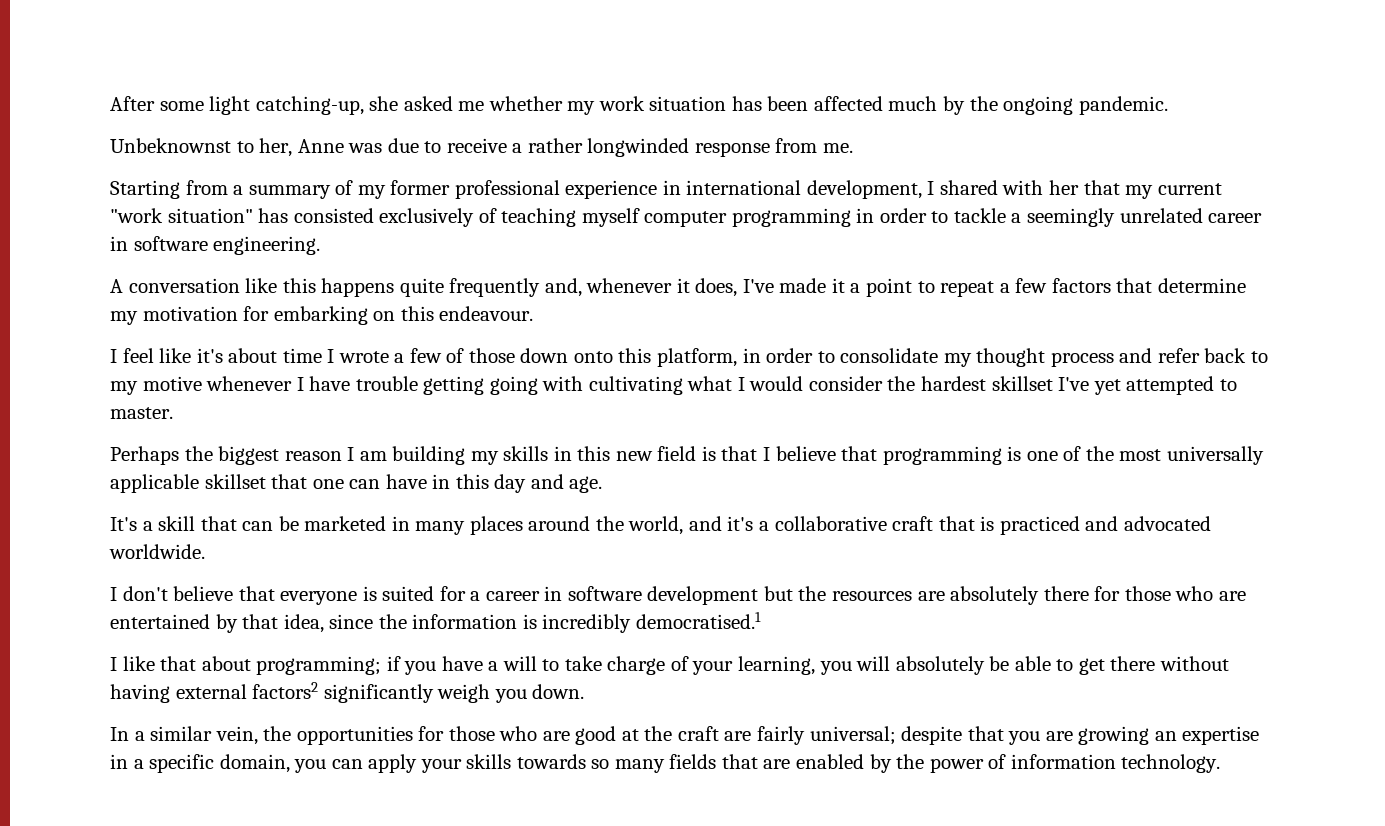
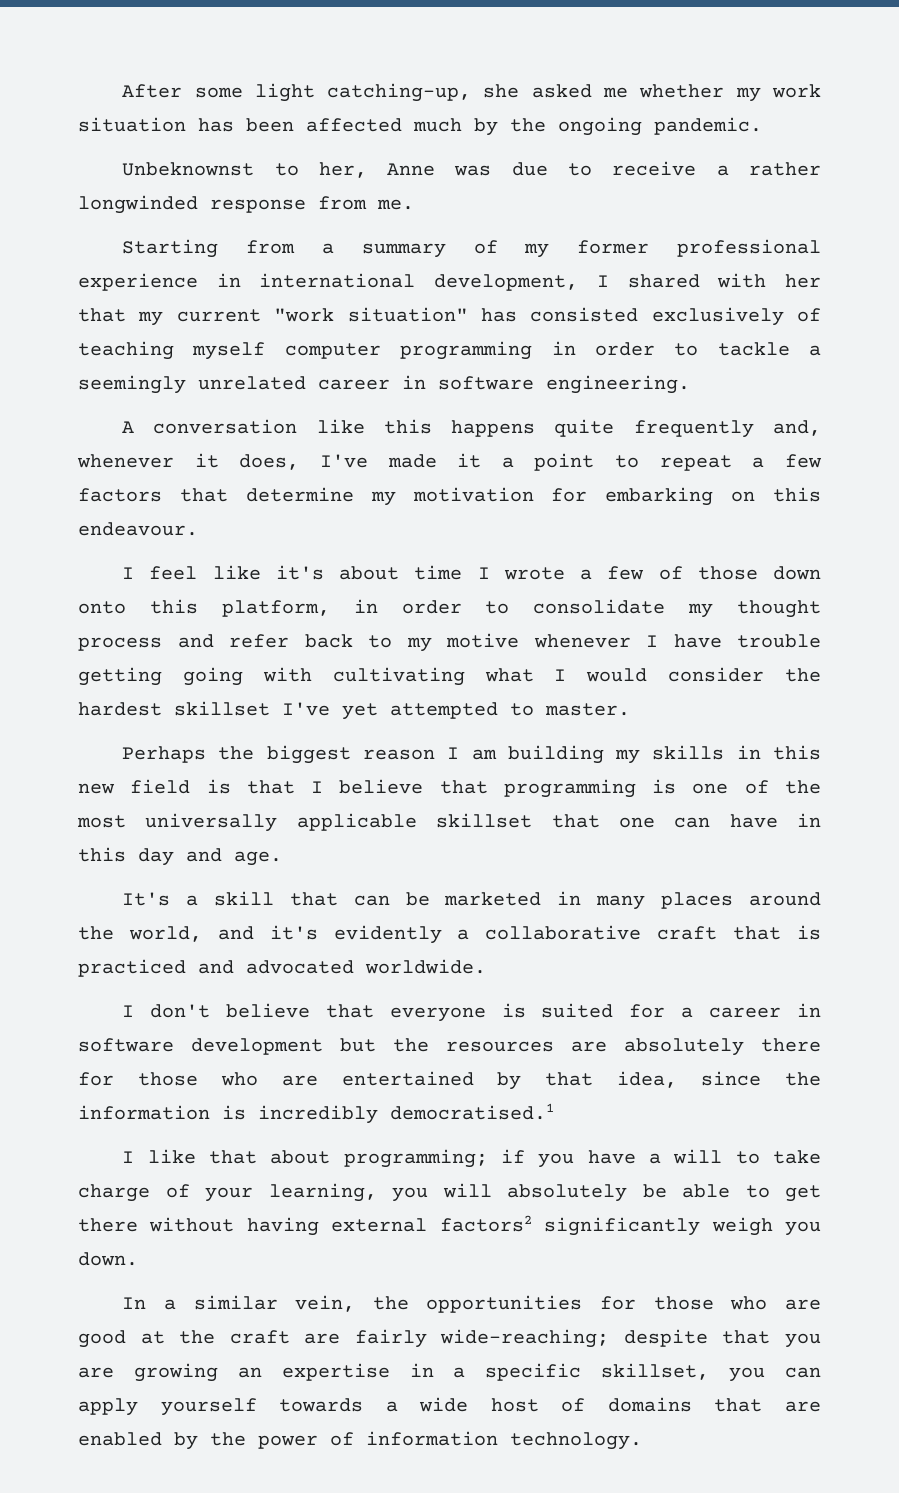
- It's a skill that can be marketed in many places around the world, and it's a collaborative craft that is practiced and advocated worldwide.
+ It's a skill that can be marketed in many places around the world, and it's evidently a collaborative craft that is practiced and advocated worldwide.
- In a similar vein, the opportunities for those who are good at the craft are fairly universal; despite that you are growing an expertise in a specific domain, you can apply your skills towards so many fields that are enabled by the power of information technology.
+ In a similar vein, the opportunities for those who are good at the craft are fairly wide-reaching; despite that you are growing an expertise in a specific skillset, you can apply yourself towards a wide host of domains that are enabled by the power of information technology.

